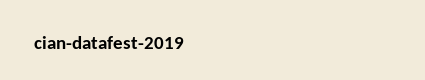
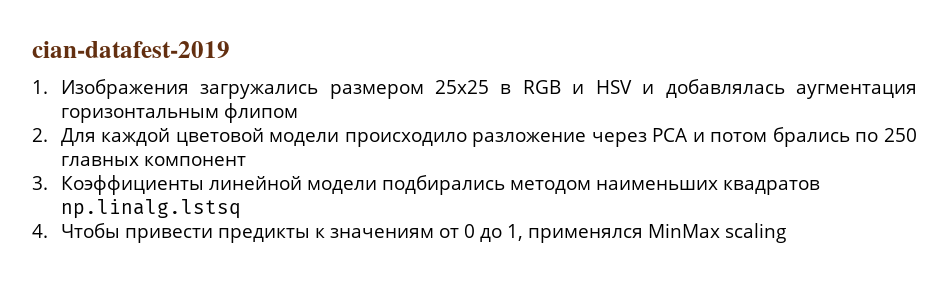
+ 1. Изображения загружались размером 25x25 в RGB и HSV и добавлялась аугментация горизонтальным флипом
+ 2. Для каждой цветовой модели происходило разложение через PCA и потом брались по 250 главных компонент
+ 3. Коэффициенты линейной модели подбирались методом наименьших квадратов np.linalg.lstsq
+ 4. Чтобы привести предикты к значениям от 0 до 1, применялся MinMax scaling

